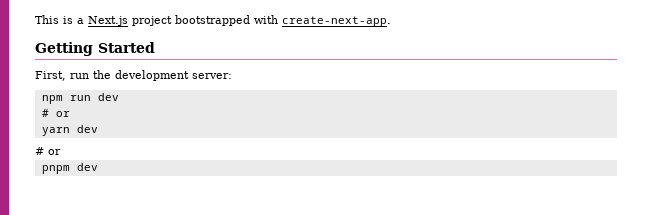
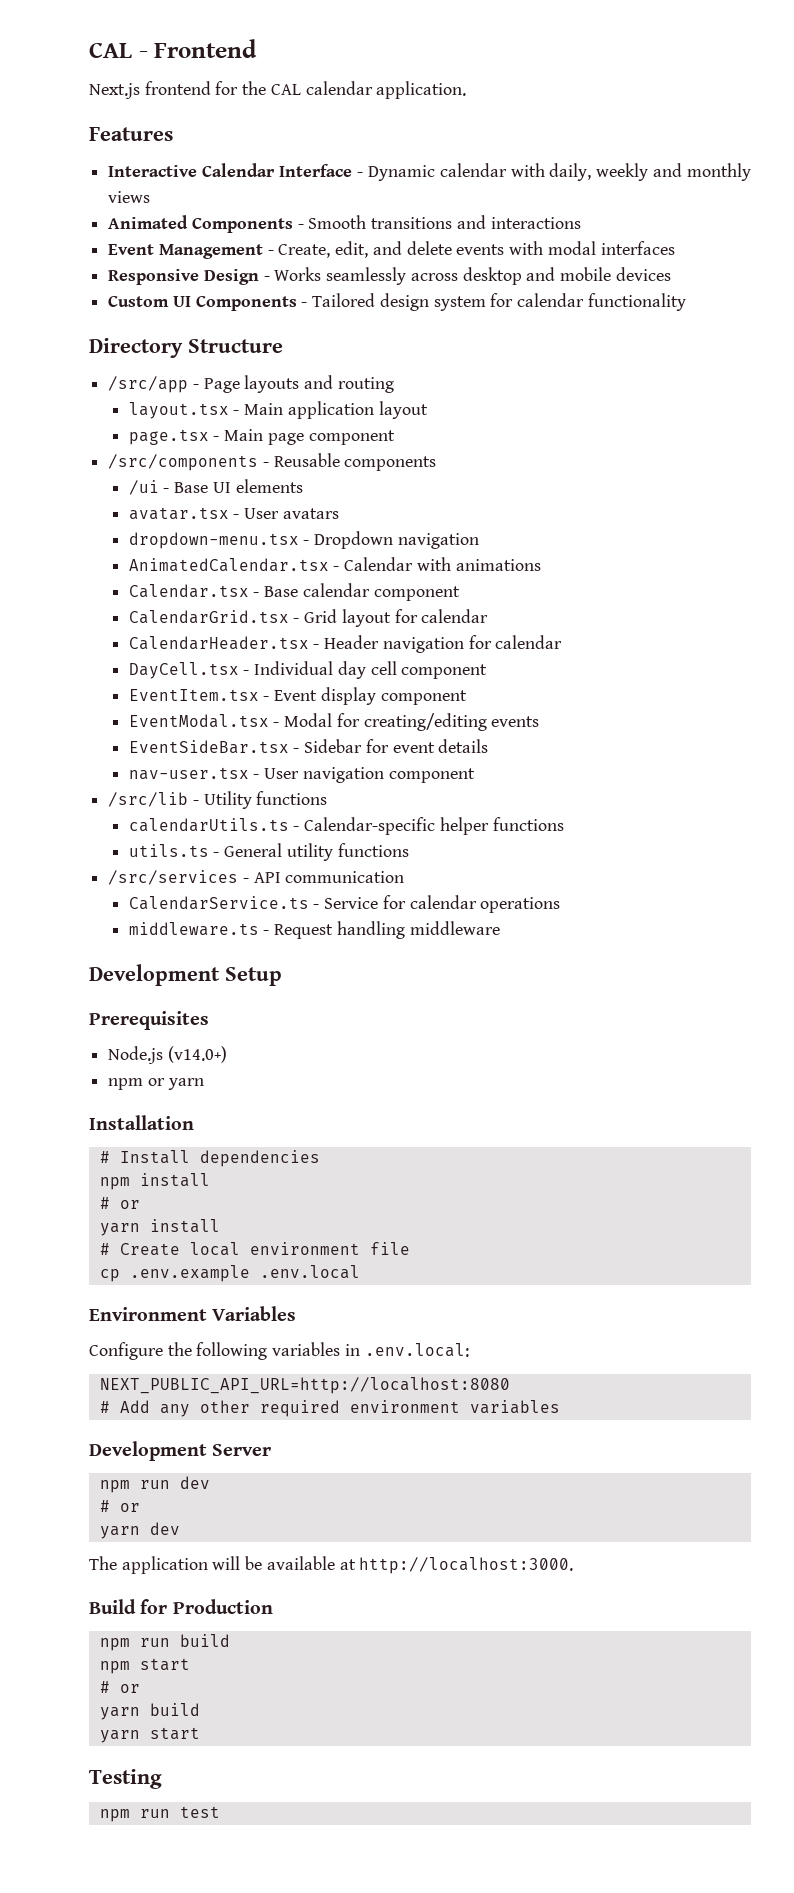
- This is a Next.js project bootstrapped with create-next-app.
- Getting Started
- First, run the development server:
+ CAL - Frontend
+ Next.js frontend for the CAL calendar application.
+ Features
+ Interactive Calendar Interface - Dynamic calendar with daily, weekly and monthly views
+ Animated Components - Smooth transitions and interactions
+ Event Management - Create, edit, and delete events with modal interfaces
+ Responsive Design - Works seamlessly across desktop and mobile devices
+ Custom UI Components - Tailored design system for calendar functionality
+ Directory Structure
+ /src/app - Page layouts and routing
+ layout.tsx - Main application layout
+ page.tsx - Main page component
+ /src/components - Reusable components
+ /ui - Base UI elements
+ avatar.tsx - User avatars
+ dropdown-menu.tsx - Dropdown navigation
+ AnimatedCalendar.tsx - Calendar with animations
+ Calendar.tsx - Base calendar component
+ CalendarGrid.tsx - Grid layout for calendar
+ CalendarHeader.tsx - Header navigation for calendar
+ DayCell.tsx - Individual day cell component
+ EventItem.tsx - Event display component
+ EventModal.tsx - Modal for creating/editing events
+ EventSideBar.tsx - Sidebar for event details
+ nav-user.tsx - User navigation component
+ /src/lib - Utility functions
+ calendarUtils.ts - Calendar-specific helper functions
+ utils.ts - General utility functions
+ /src/services - API communication
+ CalendarService.ts - Service for calendar operations
+ middleware.ts - Request handling middleware
+ Development Setup
+ Prerequisites
+ Node.js (v14.0+)
+ npm or yarn
+ Installation
+ # Install dependencies
+ npm install
+ # or
+ yarn install
+ # Create local environment file
+ cp .env.example .env.local
+ Environment Variables
+ Configure the following variables in .env.local:
+ NEXT_PUBLIC_API_URL=http://localhost:8080
+ # Add any other required environment variables
+ Development Server
  yarn dev
+ The application will be available at http://localhost:3000.
+ Build for Production
+ npm run build
+ npm start
  # or
- pnpm dev
+ yarn build
+ yarn start
+ Testing
+ npm run test

